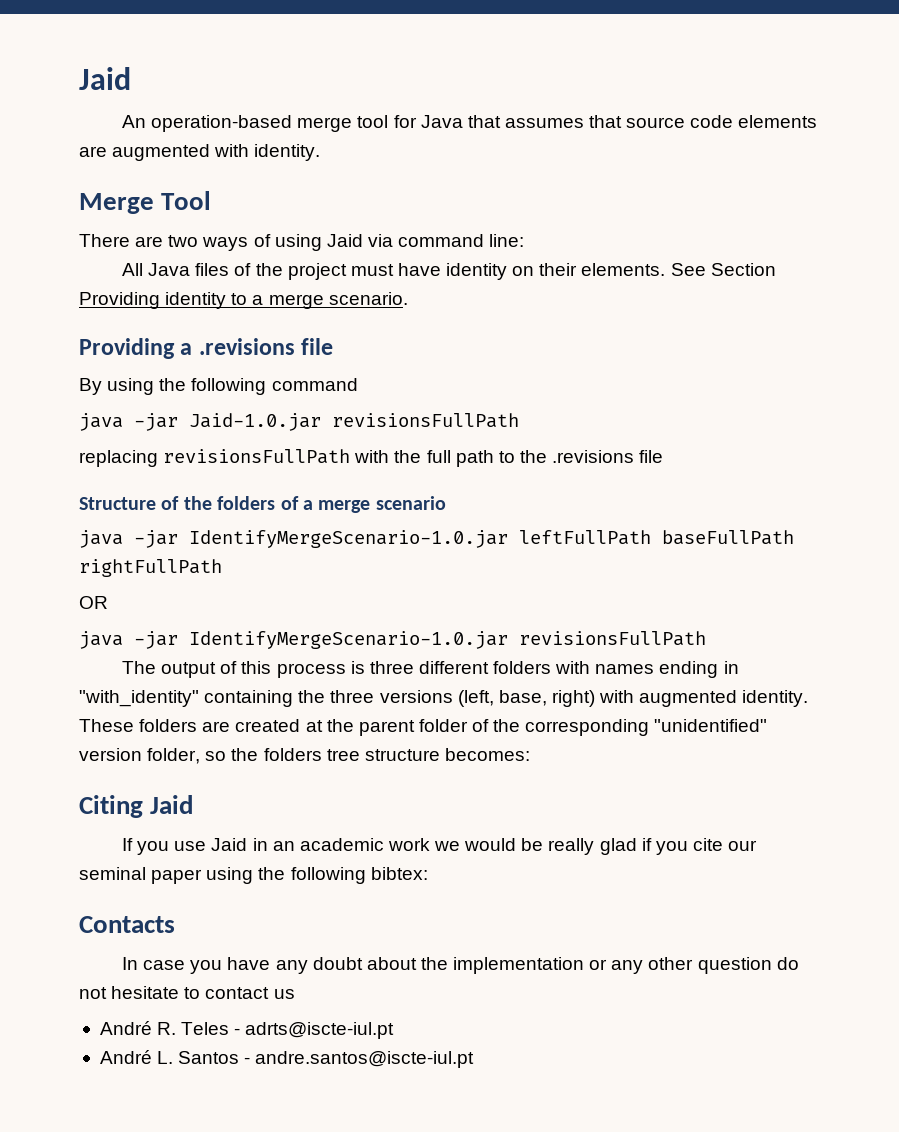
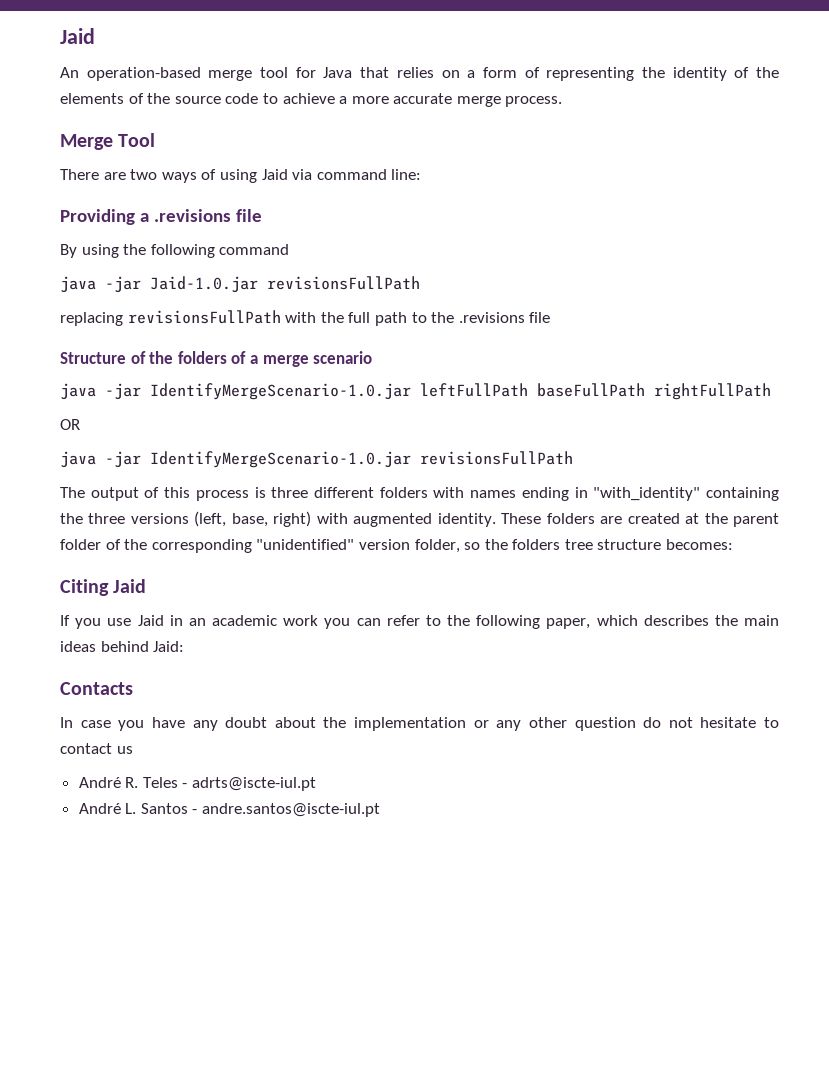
- An operation-based merge tool for Java that assumes that source code elements are augmented with identity.
+ An operation-based merge tool for Java that relies on a form of representing the identity of the elements of the source code to achieve a more accurate merge process.
- All Java files of the project must have identity on their elements. See Section Providing identity to a merge scenario.
- If you use Jaid in an academic work we would be really glad if you cite our seminal paper using the following bibtex:
+ If you use Jaid in an academic work you can refer to the following paper, which describes the main ideas behind Jaid:

